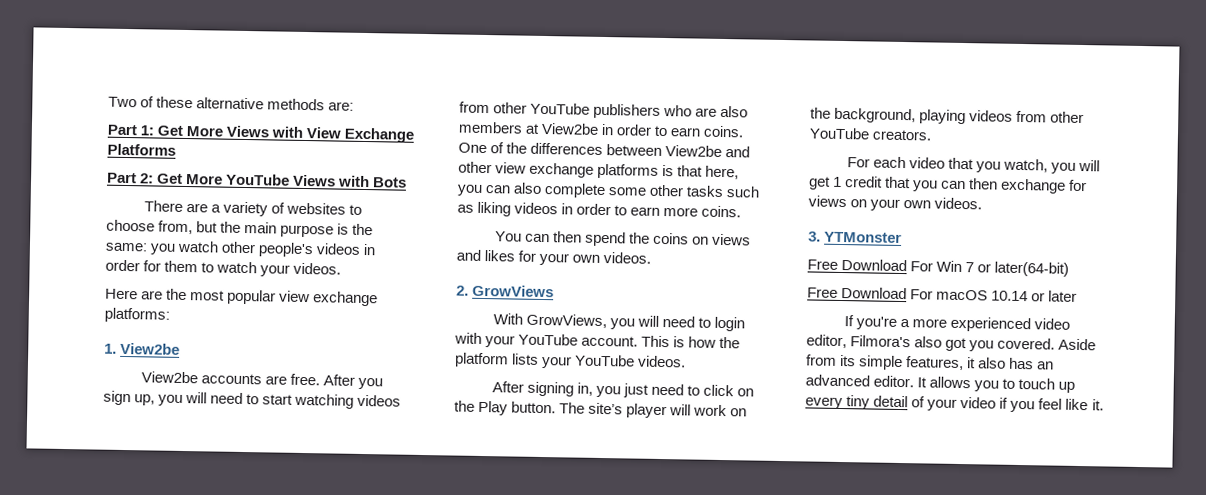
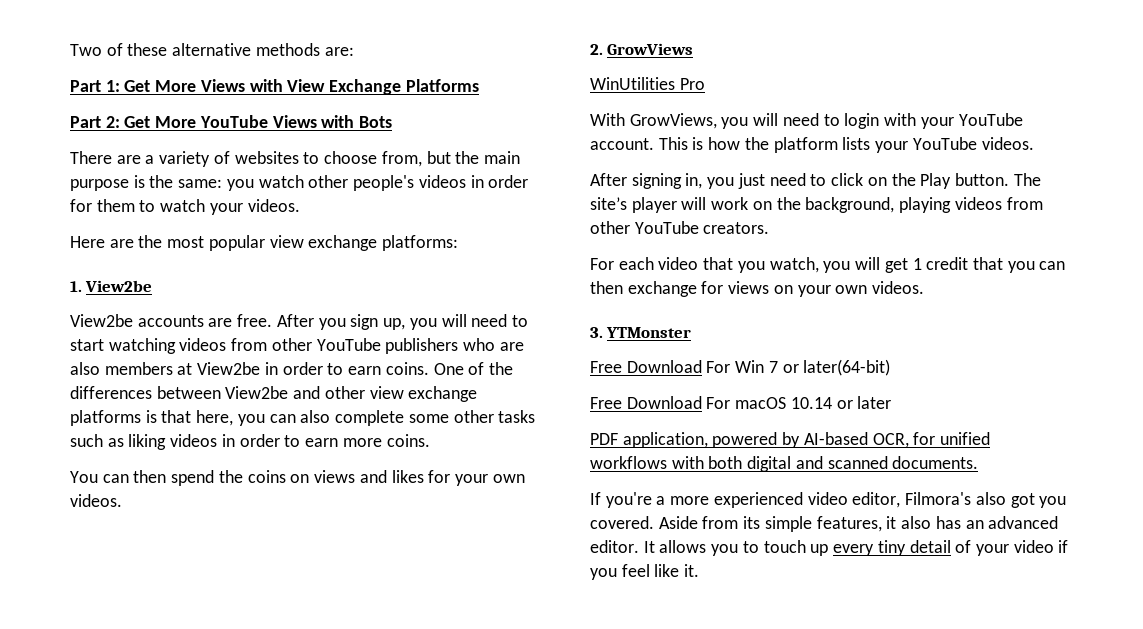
+ WinUtilities Pro
+ PDF application, powered by AI-based OCR, for unified workflows with both digital and scanned documents.

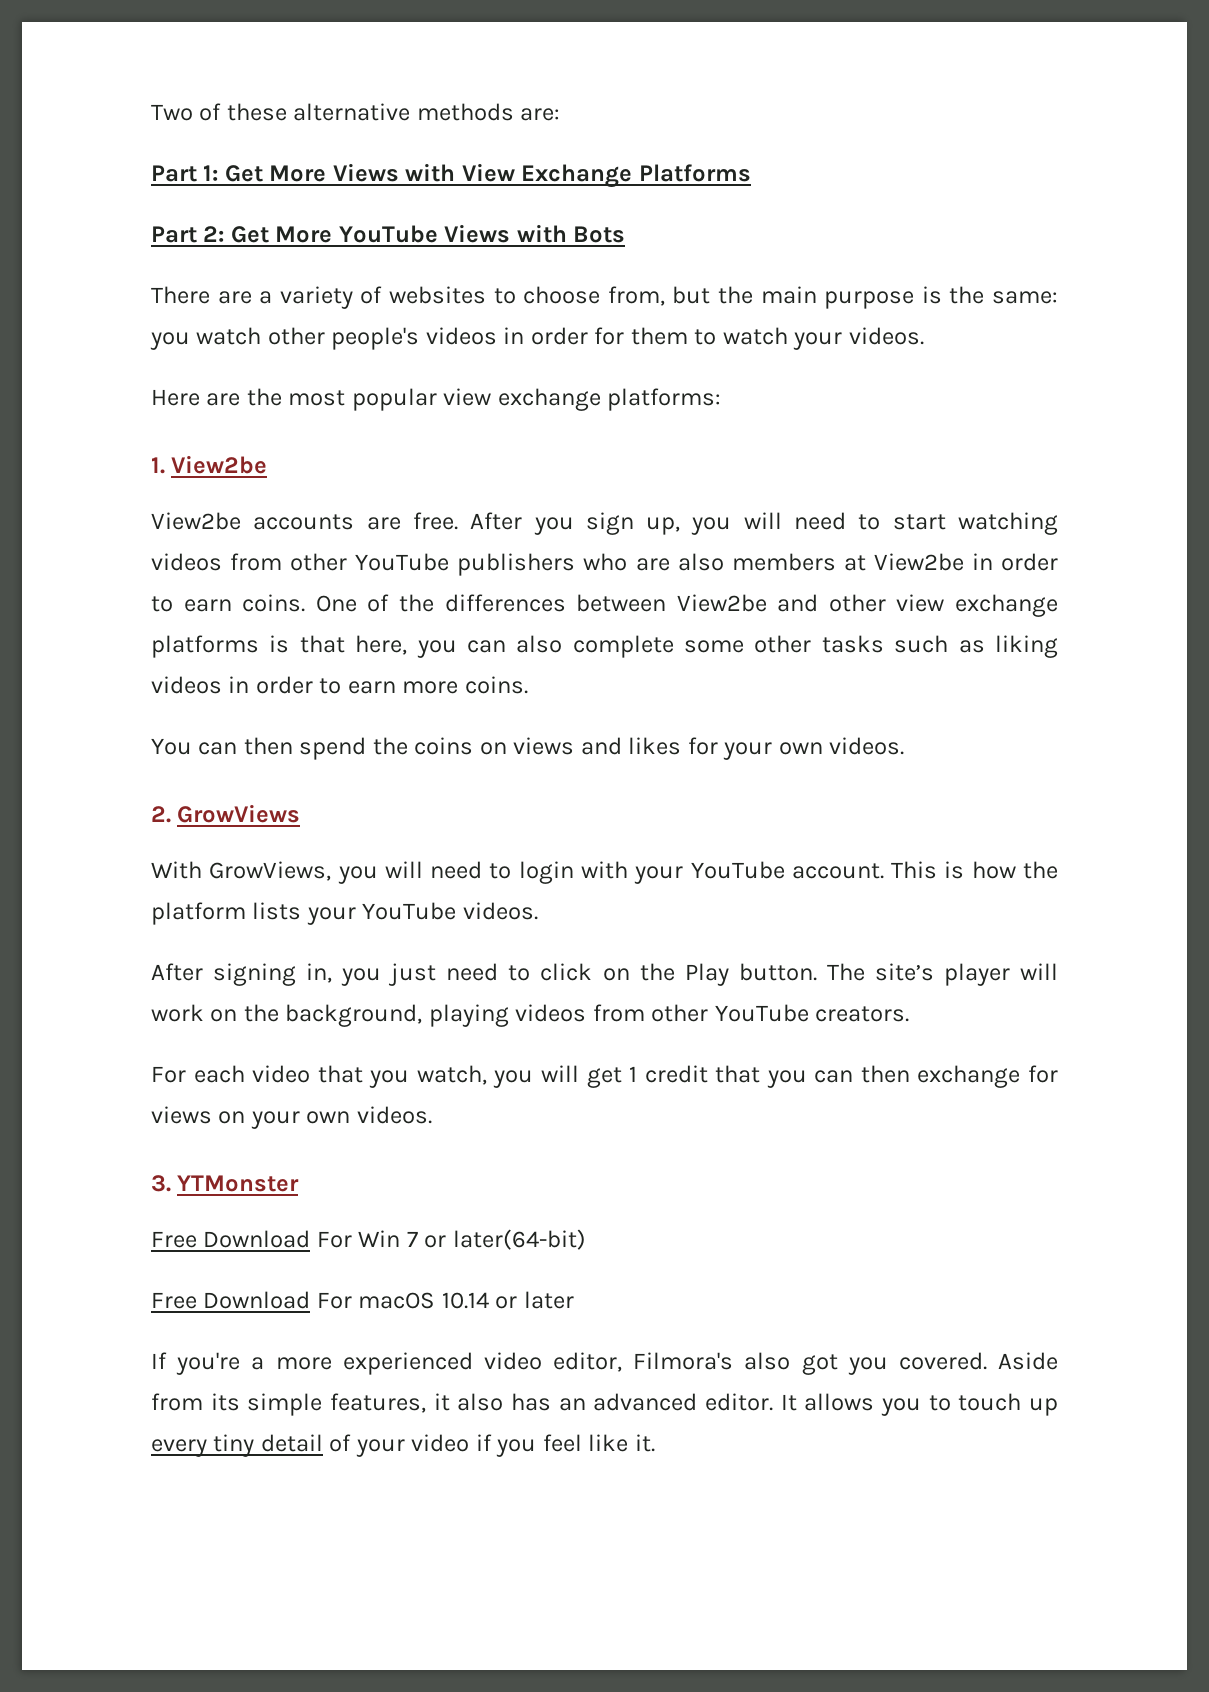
- WinUtilities Pro
- PDF application, powered by AI-based OCR, for unified workflows with both digital and scanned documents.

